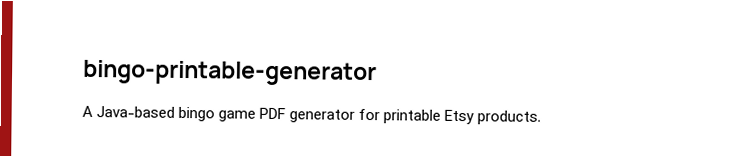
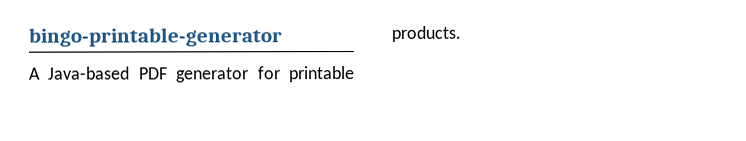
- A Java-based bingo game PDF generator for printable Etsy products.
+ A Java-based PDF generator for printable products.

